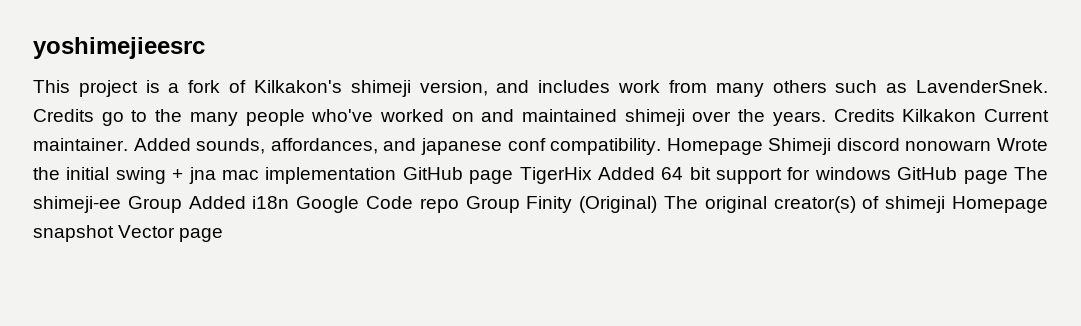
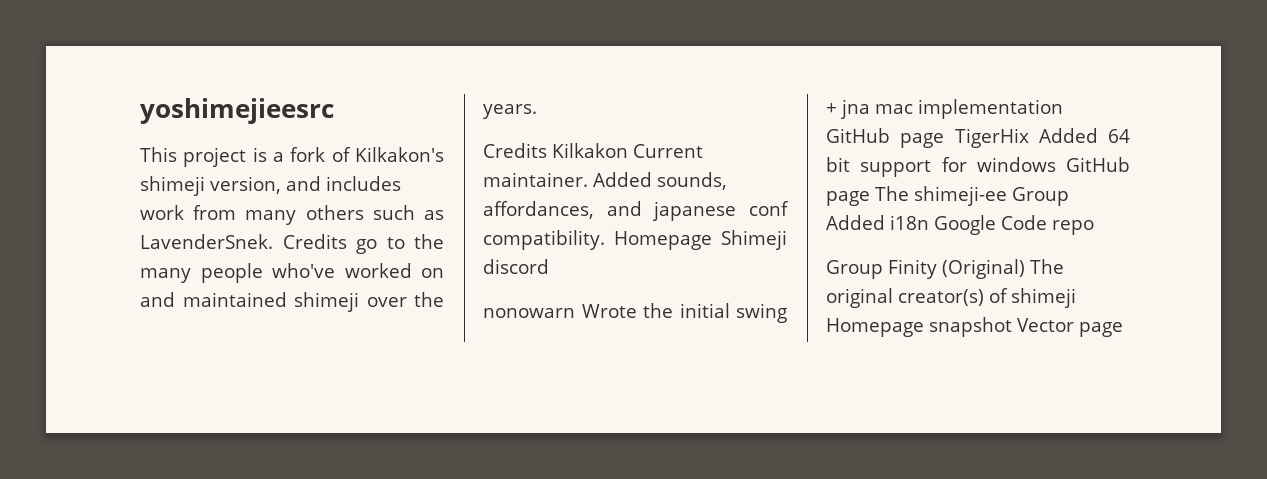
- Credits go to the many people who've worked on and maintained shimeji over the years. Credits Kilkakon Current maintainer.
+ Credits go to the many people who've worked on and maintained shimeji over the years.
+ Credits Kilkakon Current maintainer.
- Homepage Shimeji discord nonowarn Wrote the initial swing + jna mac implementation GitHub page TigerHix Added 64 bit support for windows GitHub page The shimeji-ee Group Added i18n Google Code repo Group Finity (Original) The original creator(s) of shimeji Homepage snapshot Vector page
+ Homepage Shimeji discord
+ nonowarn Wrote the initial swing + jna mac implementation GitHub page TigerHix Added 64 bit support for windows GitHub page The shimeji-ee Group Added i18n Google Code repo
+ Group Finity (Original) The original creator(s) of shimeji Homepage snapshot Vector page

